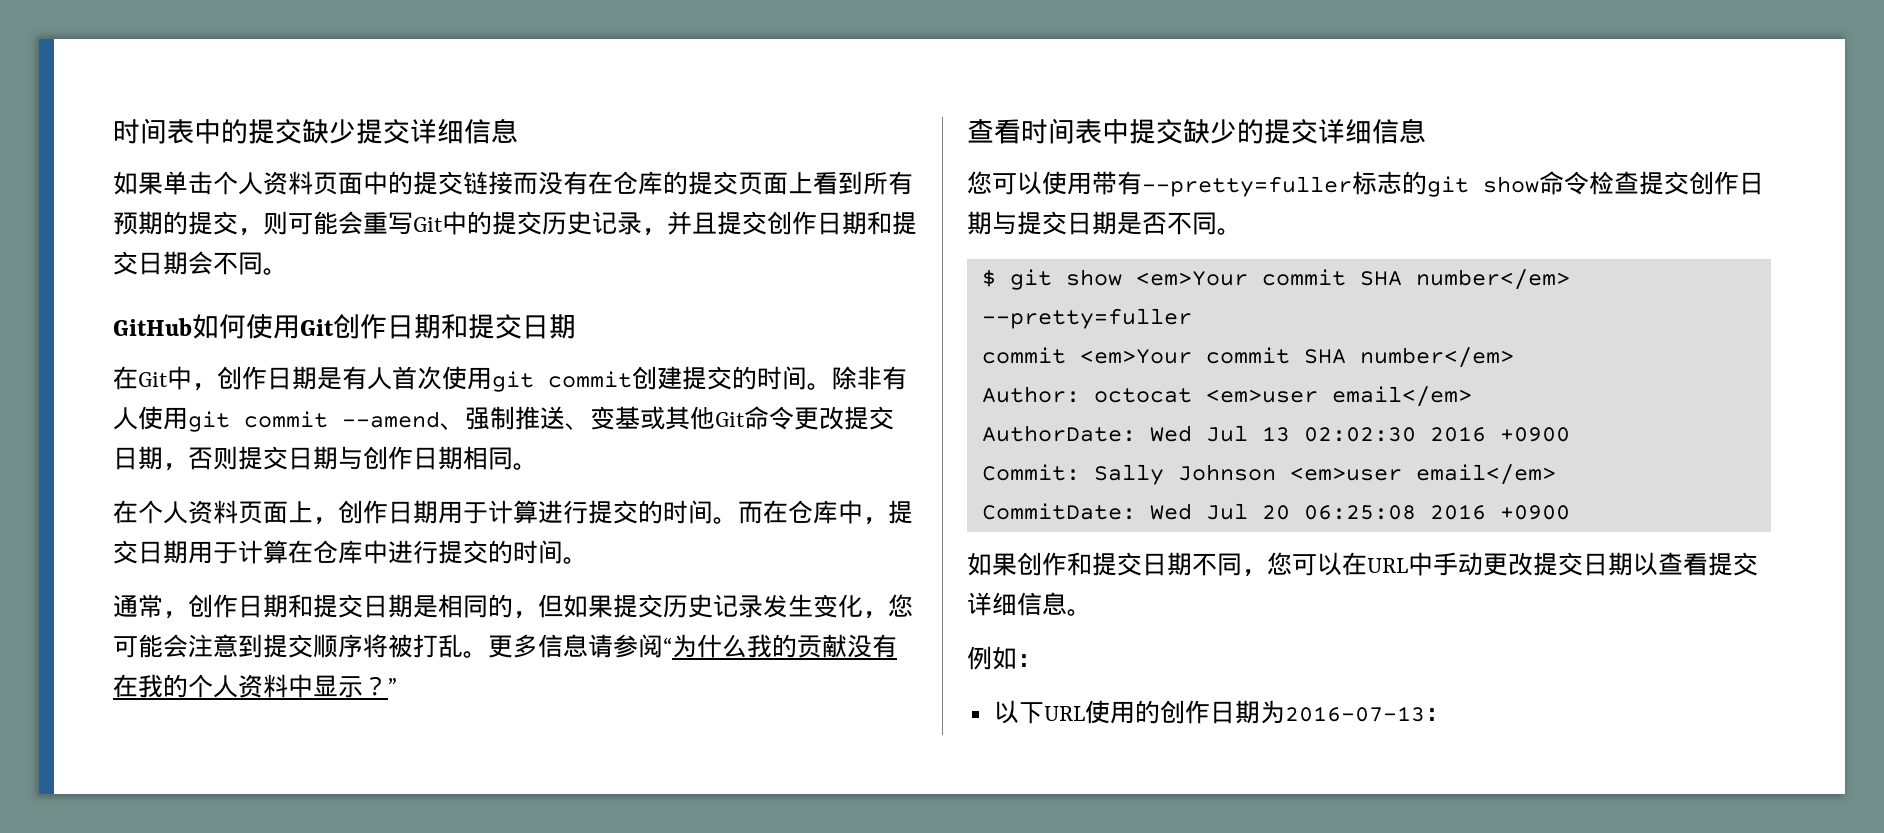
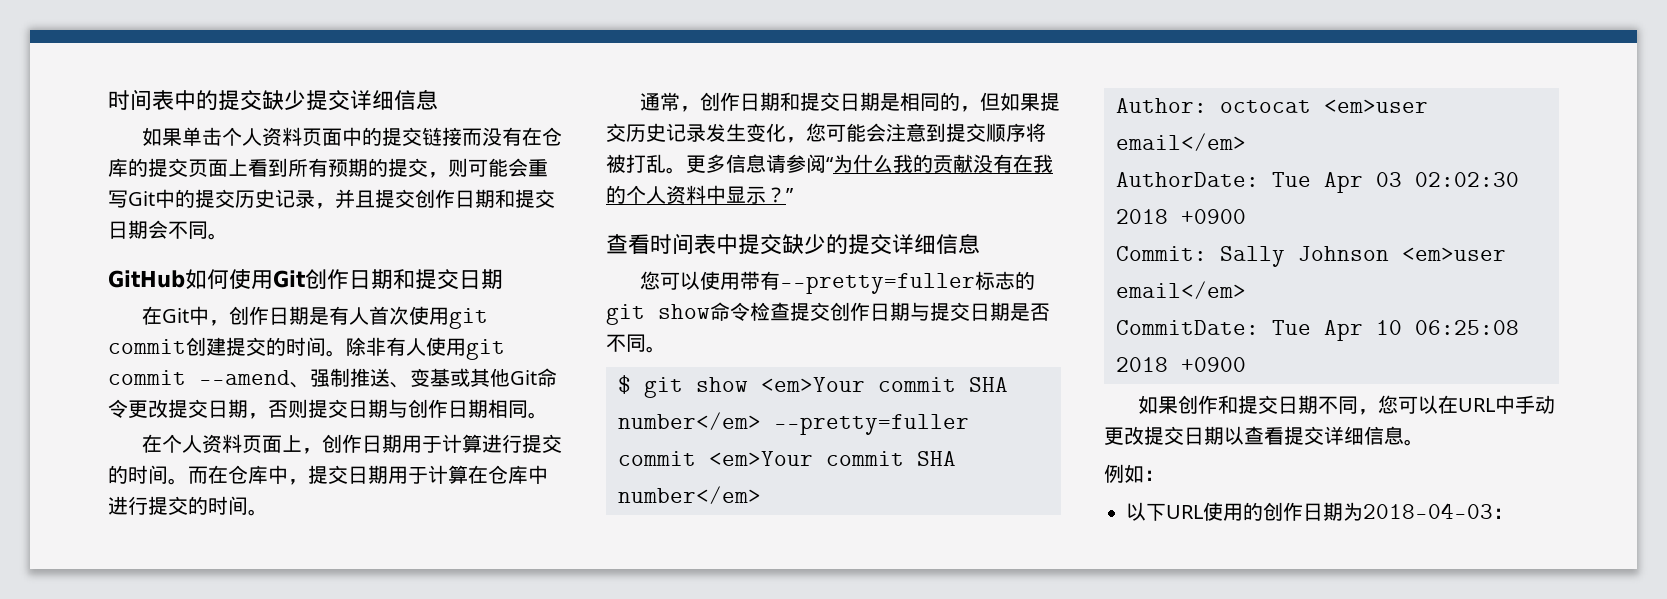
- AuthorDate: Wed Jul 13 02:02:30 2016 +0900
+ AuthorDate: Tue Apr 03 02:02:30 2018 +0900
- CommitDate: Wed Jul 20 06:25:08 2016 +0900
+ CommitDate: Tue Apr 10 06:25:08 2018 +0900
- 以下URL使用的创作日期为2016-07-13：
+ 以下URL使用的创作日期为2018-04-03：

